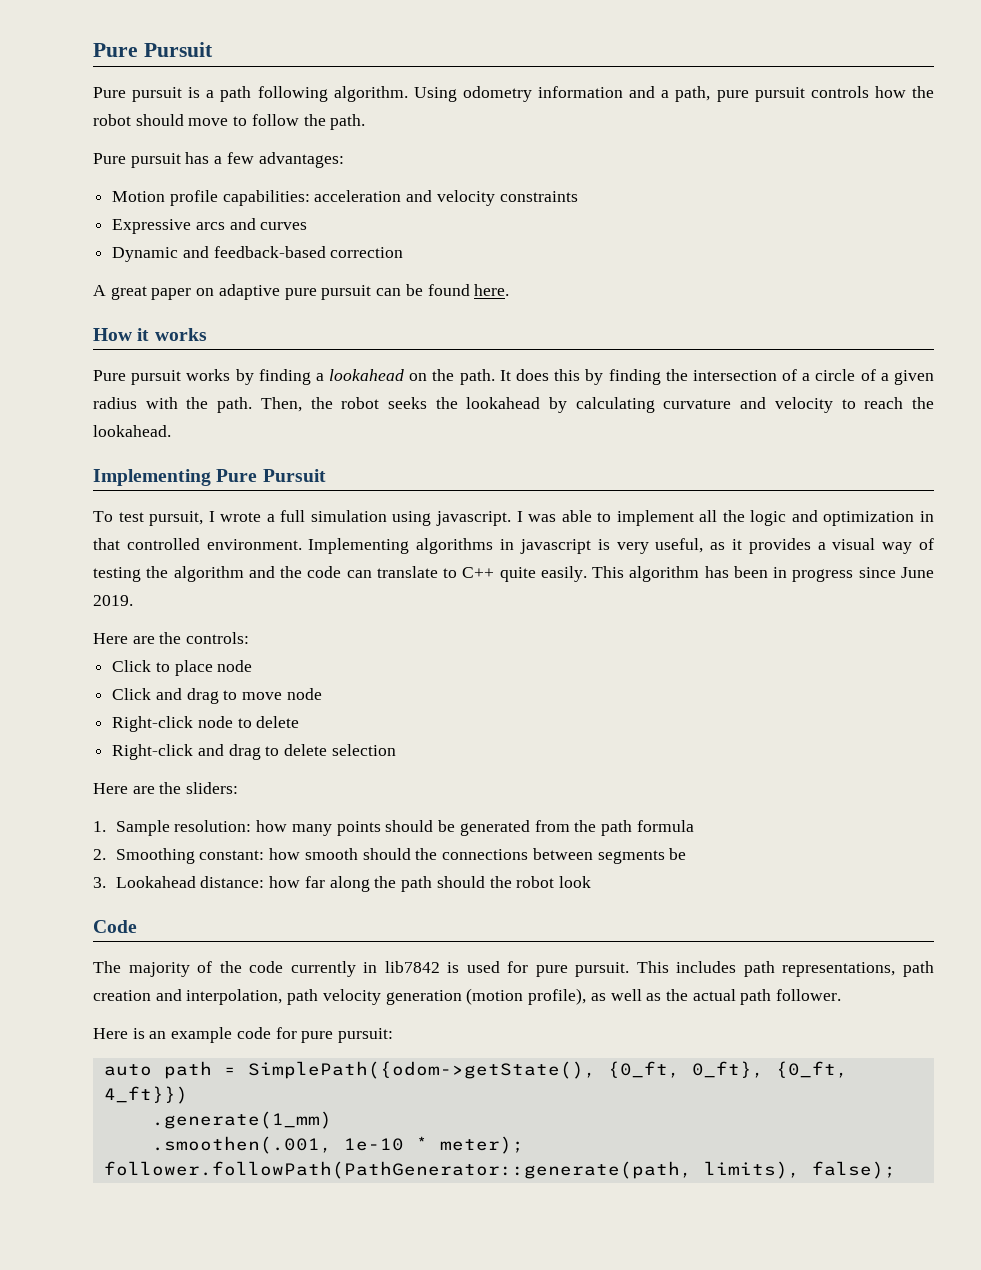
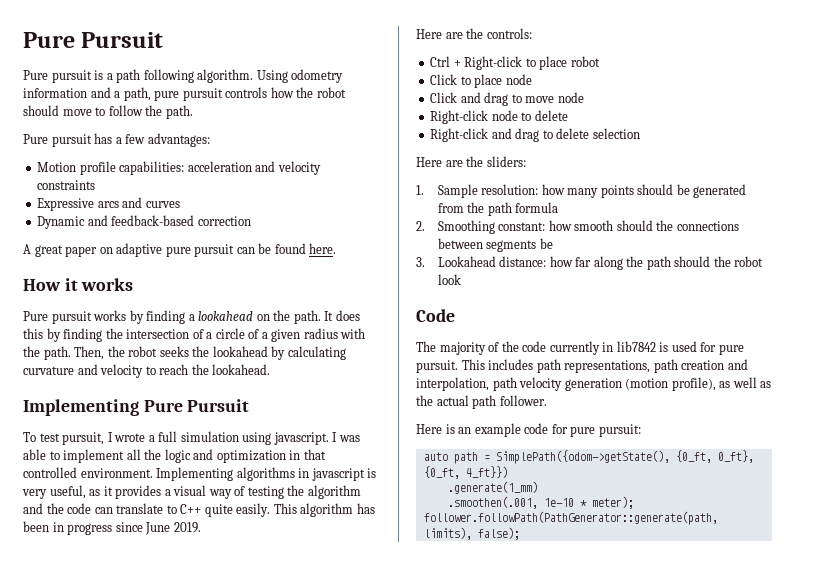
+ Ctrl + Right-click to place robot

